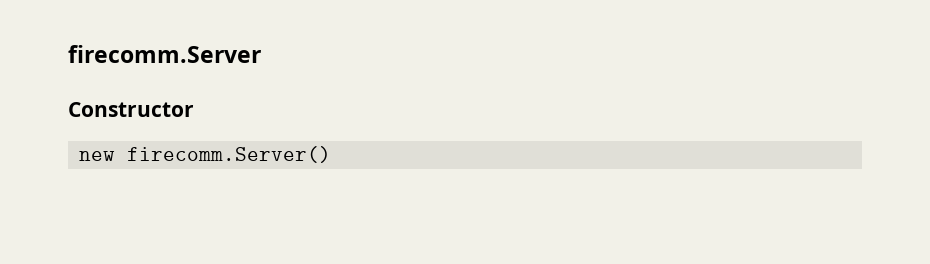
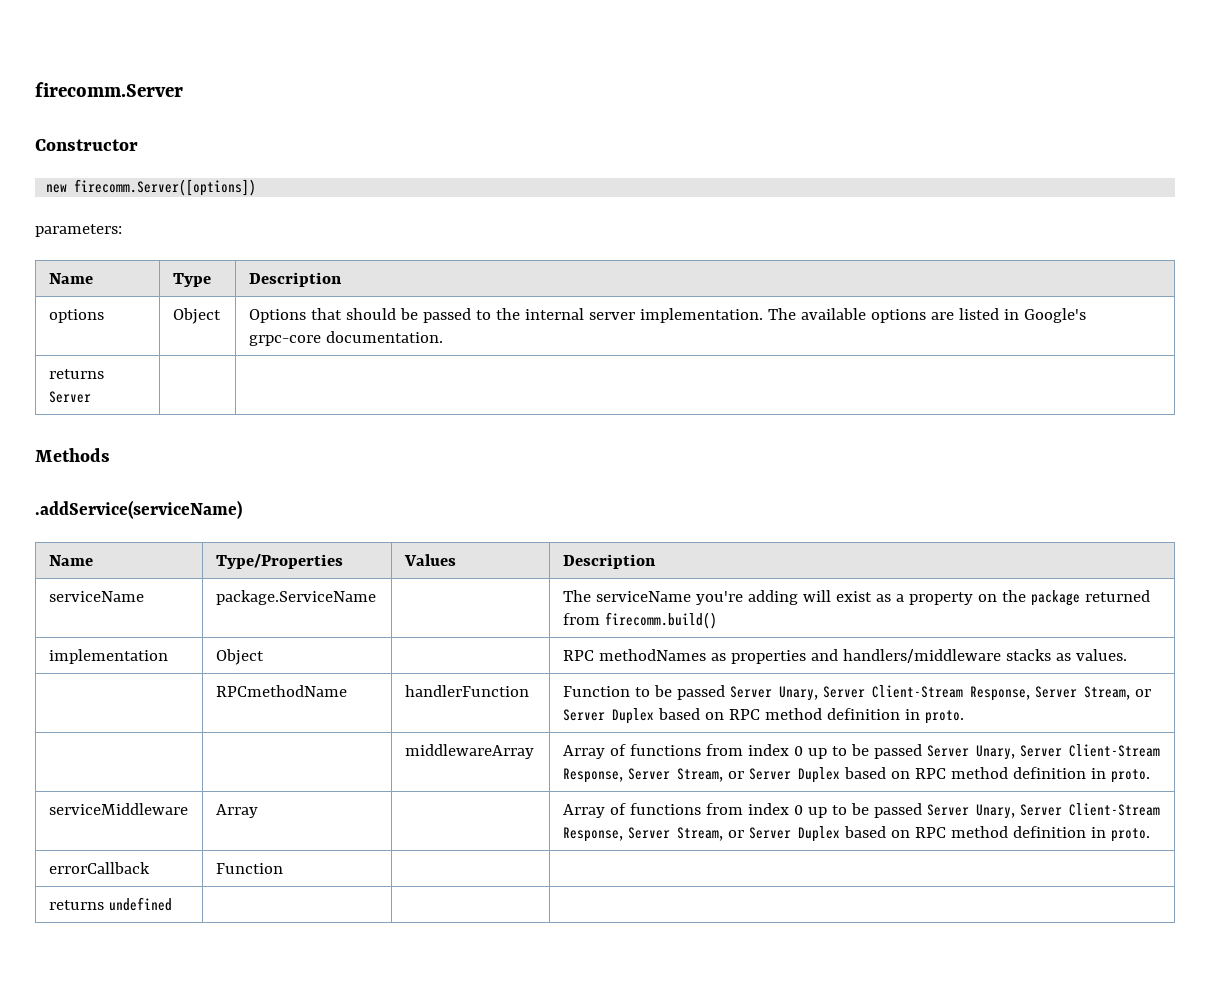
- new firecomm.Server()
+ new firecomm.Server([options])
+ parameters:
+ Name | Type | Description
+ options | Object | Options that should be passed to the internal server implementation. The available options are listed in Google's grpc-core documentation.
+ returns Server | |
+ Methods
+ .addService(serviceName)
+ Name | Type/Properties | Values | Description
+ serviceName | package.ServiceName | | The serviceName you're adding will exist as a property on the package returned from firecomm.build()
+ implementation | Object | | RPC methodNames as properties and handlers/middleware stacks as values.
+ | RPCmethodName | handlerFunction | Function to be passed Server Unary, Server Client-Stream Response, Server Stream, or Server Duplex based on RPC method definition in proto.
+ | | middlewareArray | Array of functions from index 0 up to be passed Server Unary, Server Client-Stream Response, Server Stream, or Server Duplex based on RPC method definition in proto.
+ serviceMiddleware | Array | | Array of functions from index 0 up to be passed Server Unary, Server Client-Stream Response, Server Stream, or Server Duplex based on RPC method definition in proto.
+ errorCallback | Function | |
+ returns undefined | | |

